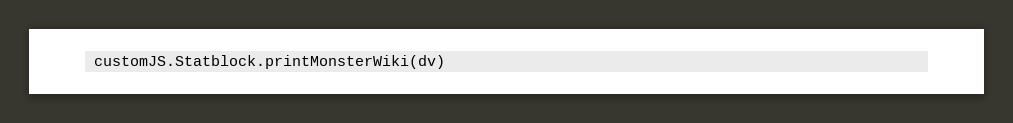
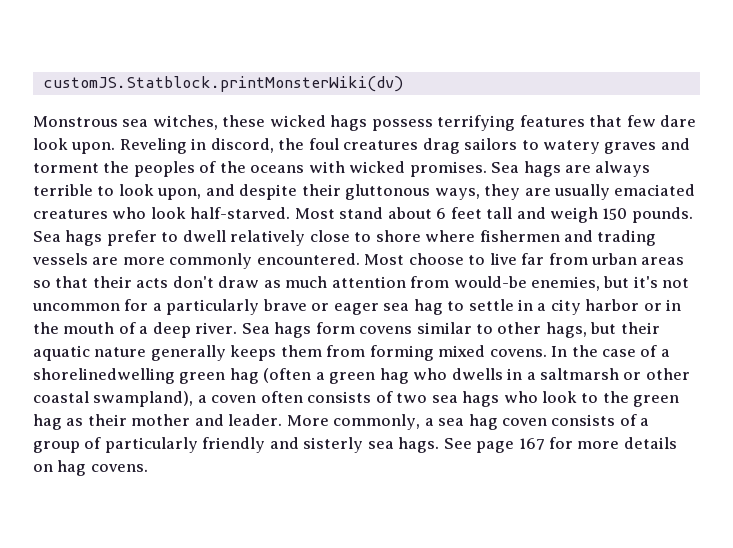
+ Monstrous sea witches, these wicked hags possess terrifying features that few dare look upon. Reveling in discord, the foul creatures drag sailors to watery graves and torment the peoples of the oceans with wicked promises. Sea hags are always terrible to look upon, and despite their gluttonous ways, they are usually emaciated creatures who look half-starved. Most stand about 6 feet tall and weigh 150 pounds. Sea hags prefer to dwell relatively close to shore where fishermen and trading vessels are more commonly encountered. Most choose to live far from urban areas so that their acts don't draw as much attention from would-be enemies, but it's not uncommon for a particularly brave or eager sea hag to settle in a city harbor or in the mouth of a deep river. Sea hags form covens similar to other hags, but their aquatic nature generally keeps them from forming mixed covens. In the case of a shorelinedwelling green hag (often a green hag who dwells in a saltmarsh or other coastal swampland), a coven often consists of two sea hags who look to the green hag as their mother and leader. More commonly, a sea hag coven consists of a group of particularly friendly and sisterly sea hags. See page 167 for more details on hag covens.

